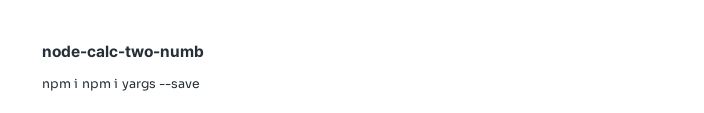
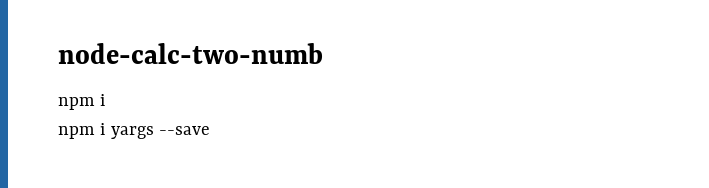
  node-calc-two-numb
- npm i npm i yargs --save
+ npm i
+ npm i yargs --save

